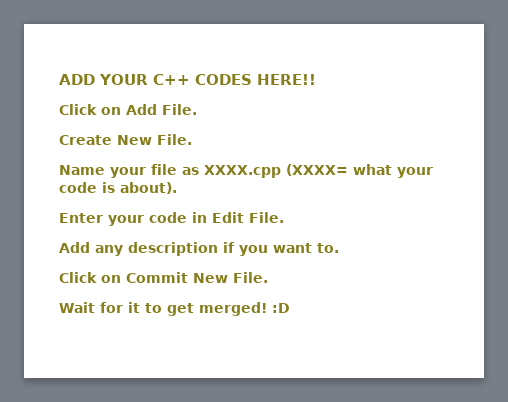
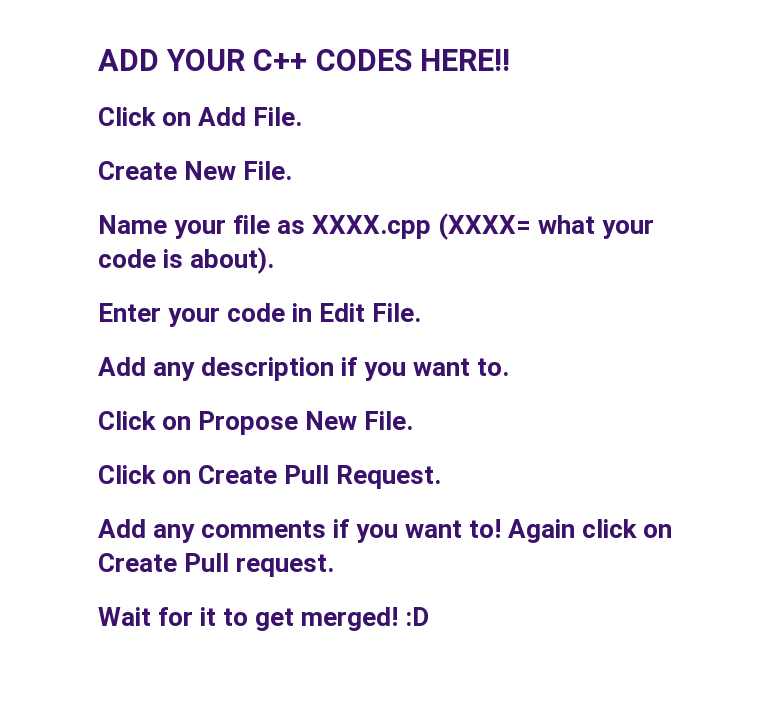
- Click on Commit New File.
+ Click on Propose New File.
+ Click on Create Pull Request.
+ Add any comments if you want to! Again click on Create Pull request.

